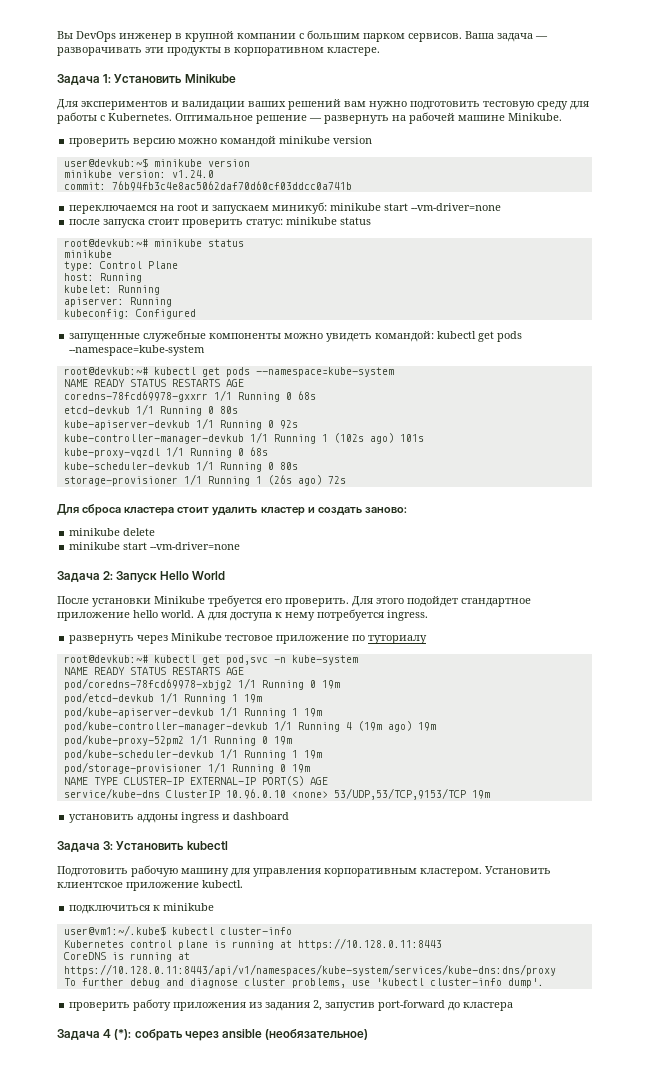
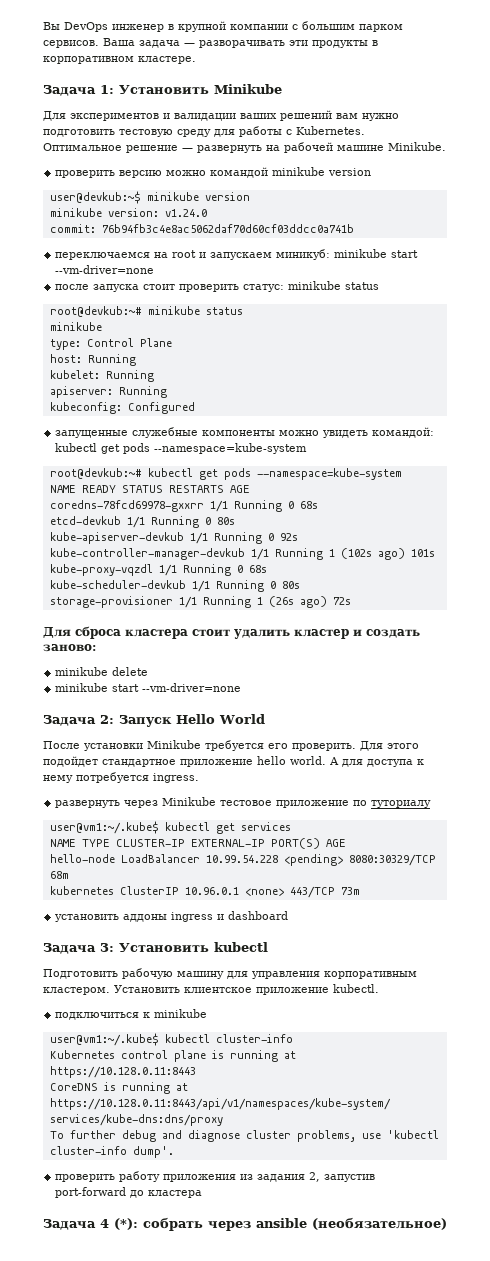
- root@devkub:~# kubectl get pod,svc -n kube-system
- NAME READY STATUS RESTARTS AGE
- pod/coredns-78fcd69978-xbjg2 1/1 Running 0 19m
- pod/etcd-devkub 1/1 Running 1 19m
- pod/kube-apiserver-devkub 1/1 Running 1 19m
- pod/kube-controller-manager-devkub 1/1 Running 4 (19m ago) 19m
- pod/kube-proxy-52pm2 1/1 Running 0 19m
- pod/kube-scheduler-devkub 1/1 Running 1 19m
- pod/storage-provisioner 1/1 Running 0 19m
+ user@vm1:~/.kube$ kubectl get services
- service/kube-dns ClusterIP 10.96.0.10 <none> 53/UDP,53/TCP,9153/TCP 19m
+ hello-node LoadBalancer 10.99.54.228 <pending> 8080:30329/TCP 68m
+ kubernetes ClusterIP 10.96.0.1 <none> 443/TCP 73m

